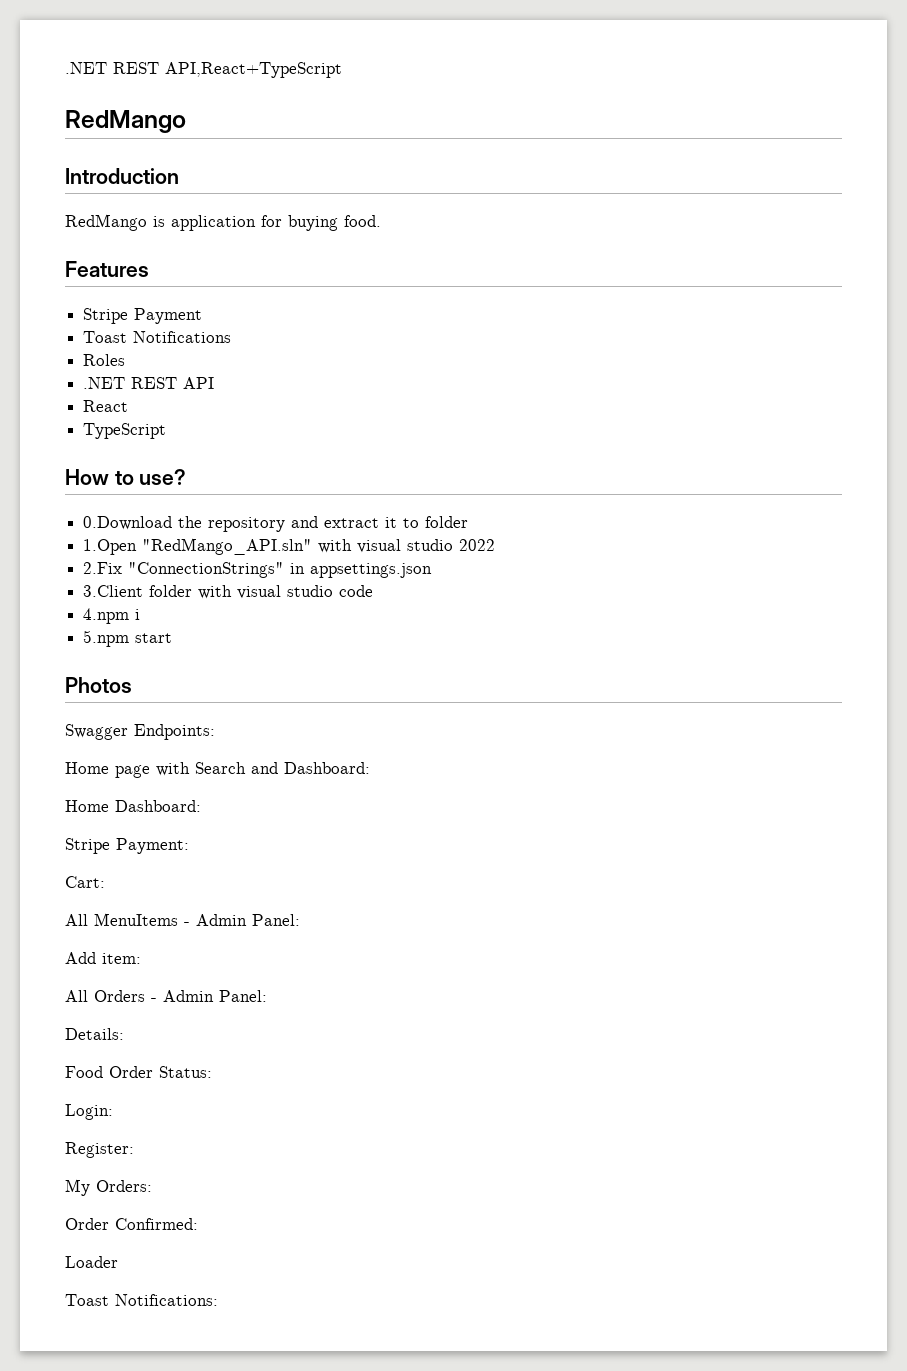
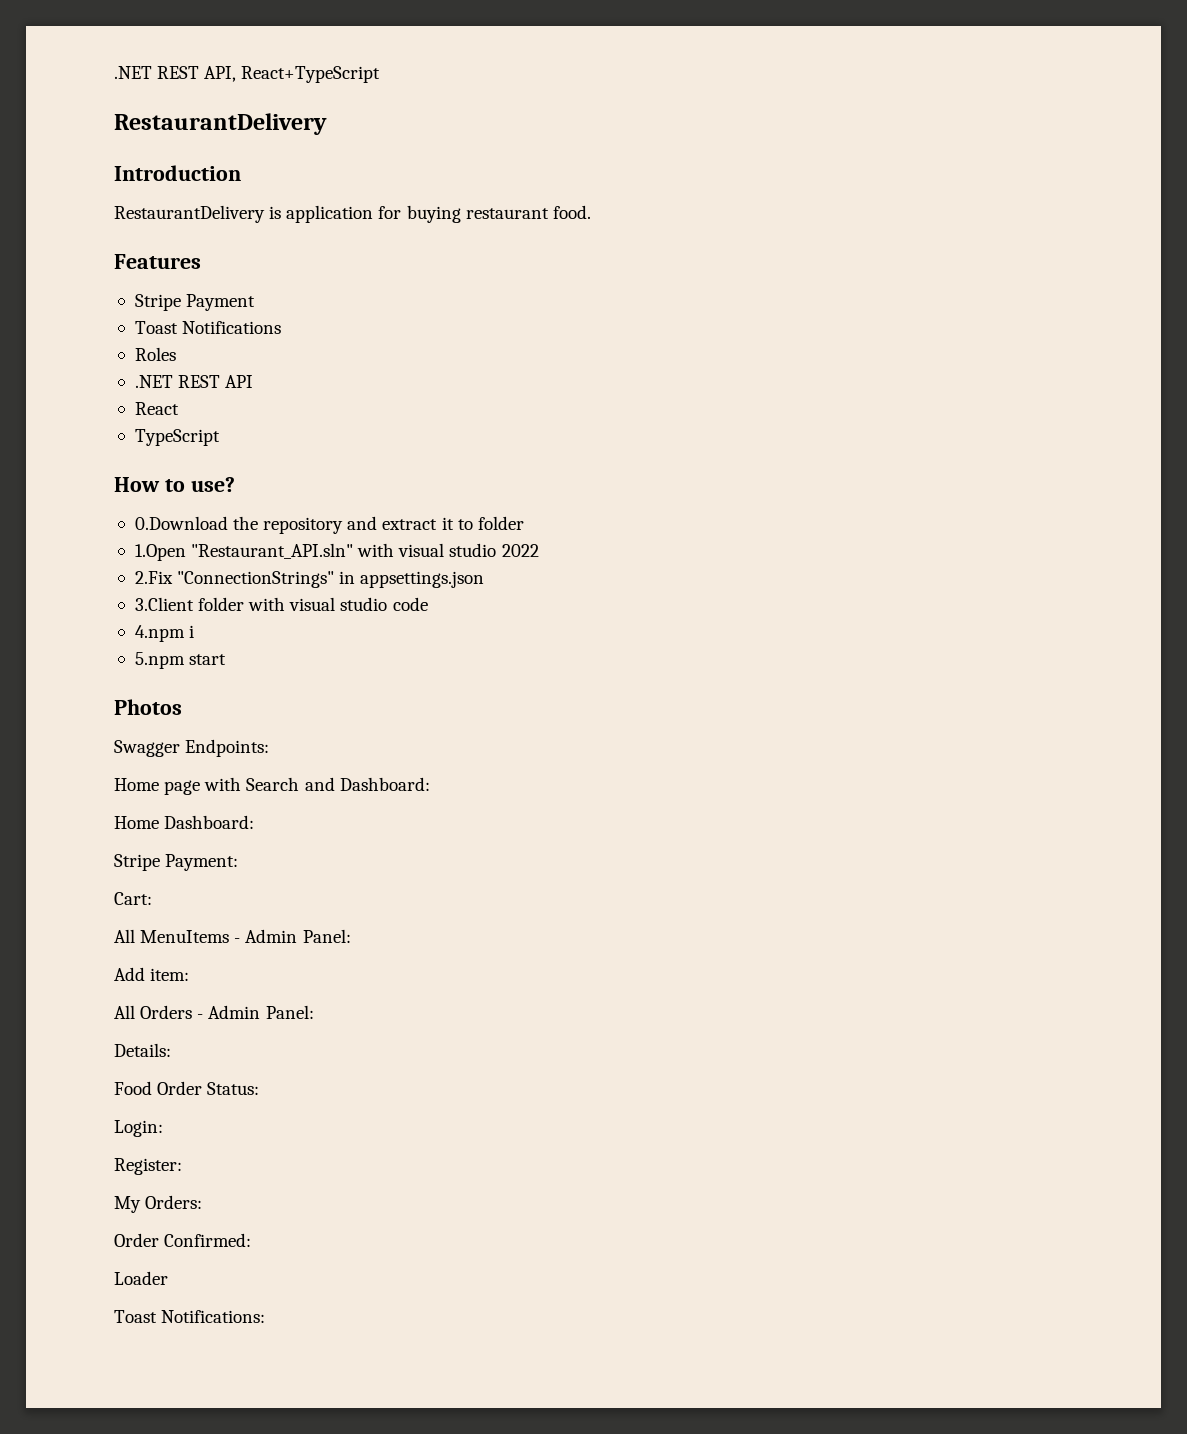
- .NET REST API,React+TypeScript
- RedMango
+ .NET REST API, React+TypeScript
+ RestaurantDelivery
- RedMango is application for buying food.
+ RestaurantDelivery is application for buying restaurant food.
- 1.Open "RedMango_API.sln" with visual studio 2022
+ 1.Open "Restaurant_API.sln" with visual studio 2022

